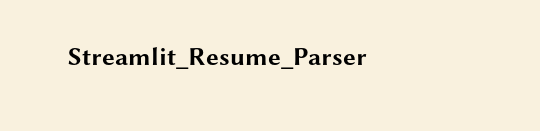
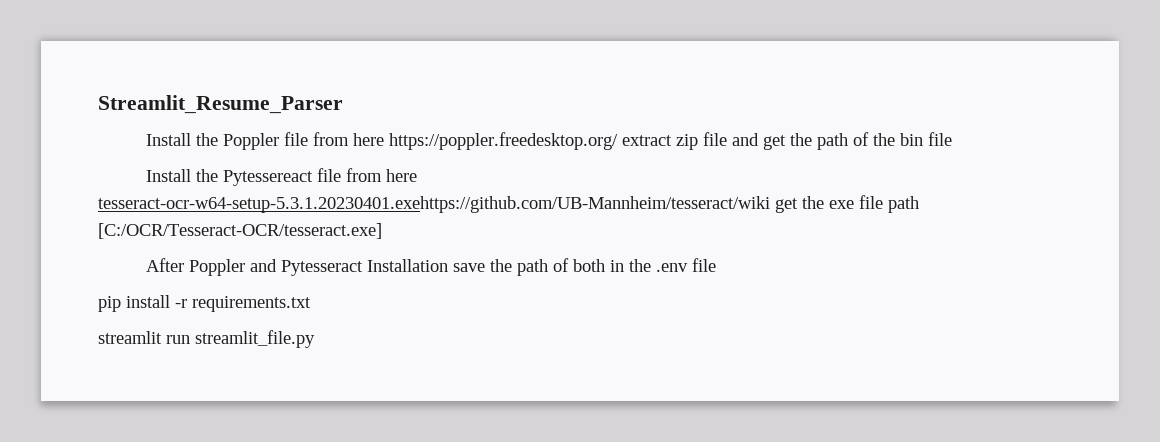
+ Install the Poppler file from here https://poppler.freedesktop.org/ extract zip file and get the path of the bin file
+ Install the Pytessereact file from here tesseract-ocr-w64-setup-5.3.1.20230401.exehttps://github.com/UB-Mannheim/tesseract/wiki get the exe file path [C:/OCR/Tesseract-OCR/tesseract.exe]
+ After Poppler and Pytesseract Installation save the path of both in the .env file
+ pip install -r requirements.txt
+ streamlit run streamlit_file.py

